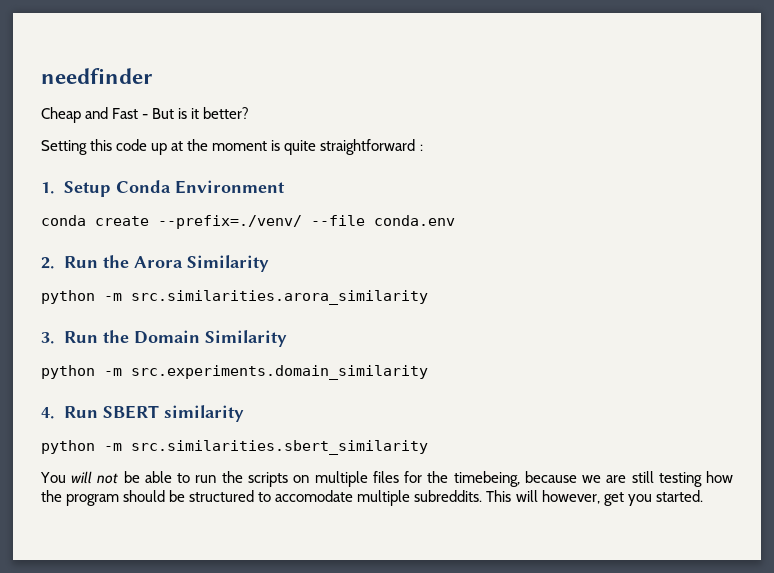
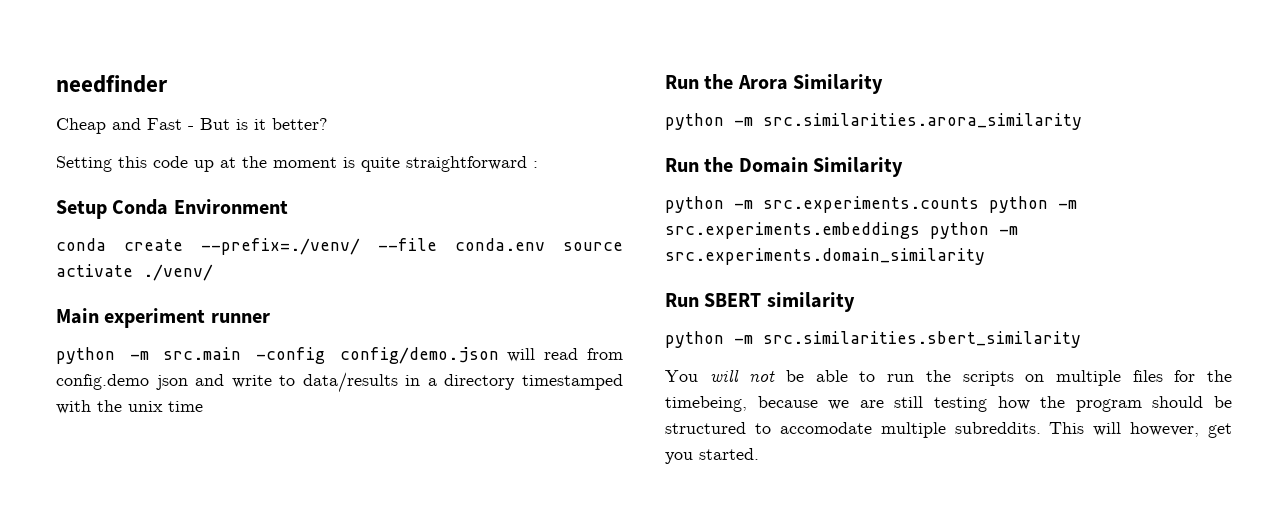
- 1. Setup Conda Environment
+ Setup Conda Environment
- conda create --prefix=./venv/ --file conda.env
- 2. Run the Arora Similarity
+ conda create --prefix=./venv/ --file conda.env source activate ./venv/
+ Main experiment runner
+ python -m src.main -config config/demo.json will read from config.demo json and write to data/results in a directory timestamped with the unix time
+ Run the Arora Similarity
- 3. Run the Domain Similarity
+ Run the Domain Similarity
- python -m src.experiments.domain_similarity
+ python -m src.experiments.counts python -m src.experiments.embeddings python -m src.experiments.domain_similarity
- 4. Run SBERT similarity
+ Run SBERT similarity

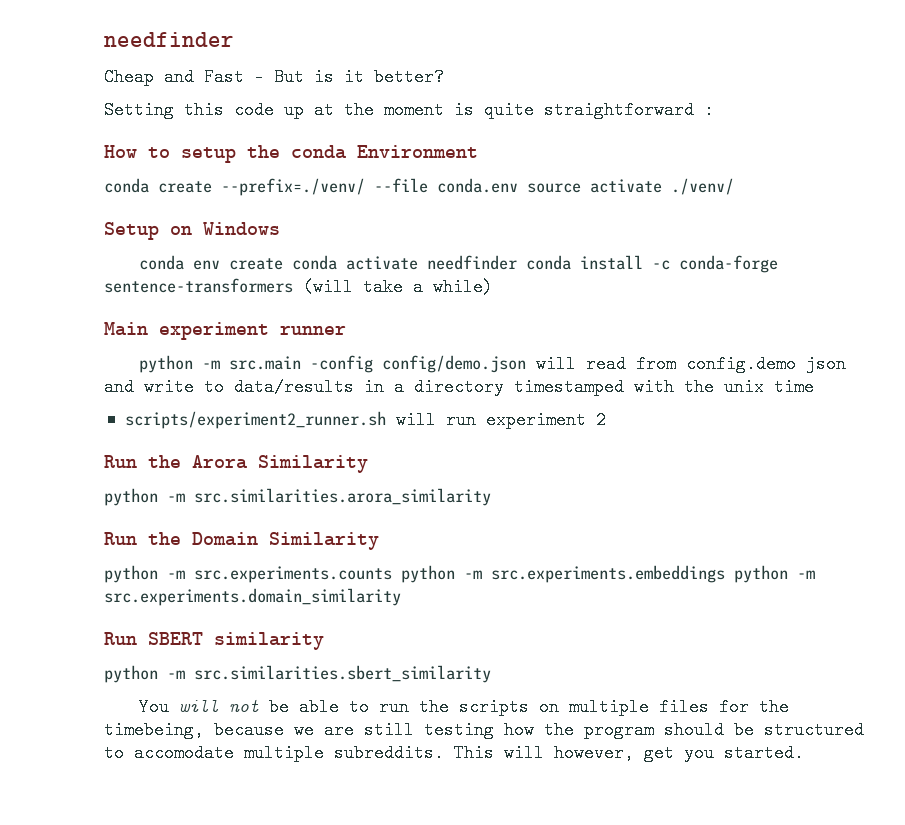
- Setup Conda Environment
+ How to setup the conda Environment
+ Setup on Windows
+ conda env create conda activate needfinder conda install -c conda-forge sentence-transformers (will take a while)
+ scripts/experiment2_runner.sh will run experiment 2

